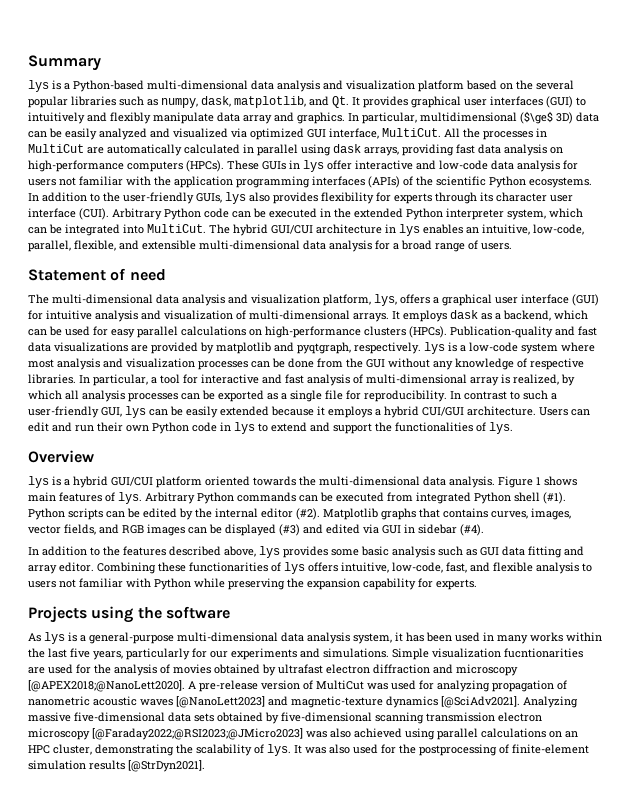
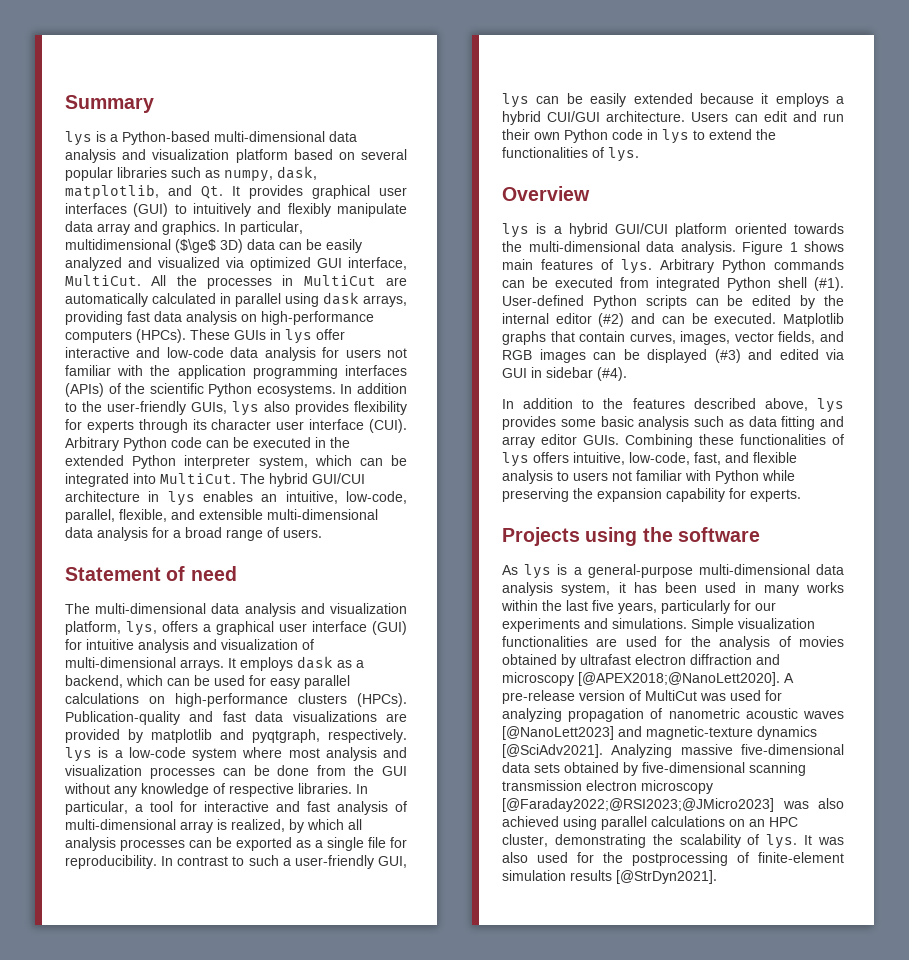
- lys is a Python-based multi-dimensional data analysis and visualization platform based on the several popular libraries such as numpy, dask, matplotlib, and Qt. It provides graphical user interfaces (GUI) to intuitively and flexibly manipulate data array and graphics.
+ lys is a Python-based multi-dimensional data analysis and visualization platform based on several popular libraries such as numpy, dask, matplotlib, and Qt. It provides graphical user interfaces (GUI) to intuitively and flexibly manipulate data array and graphics.
- Users can edit and run their own Python code in lys to extend and support the functionalities of lys.
+ Users can edit and run their own Python code in lys to extend the functionalities of lys.
- Python scripts can be edited by the internal editor (#2).
+ User-defined Python scripts can be edited by the internal editor (#2) and can be executed.
- Matplotlib graphs that contains curves, images, vector fields, and RGB images can be displayed (#3) and edited via GUI in sidebar (#4).
+ Matplotlib graphs that contain curves, images, vector fields, and RGB images can be displayed (#3) and edited via GUI in sidebar (#4).
- In addition to the features described above, lys provides some basic analysis such as GUI data fitting and array editor.
+ In addition to the features described above, lys provides some basic analysis such as data fitting and array editor GUIs.
- Combining these functionarities of lys offers intuitive, low-code, fast, and flexible analysis to users not familiar with Python while preserving the expansion capability for experts.
+ Combining these functionalities of lys offers intuitive, low-code, fast, and flexible analysis to users not familiar with Python while preserving the expansion capability for experts.
- Simple visualization fucntionarities are used for the analysis of movies obtained by ultrafast electron diffraction and microscopy [@APEX2018;@NanoLett2020].
+ Simple visualization functionalities are used for the analysis of movies obtained by ultrafast electron diffraction and microscopy [@APEX2018;@NanoLett2020].

